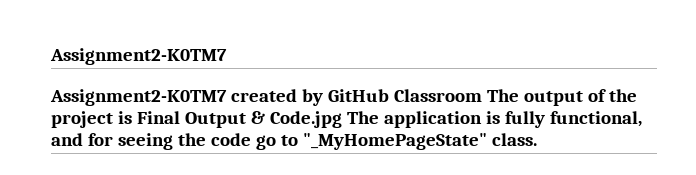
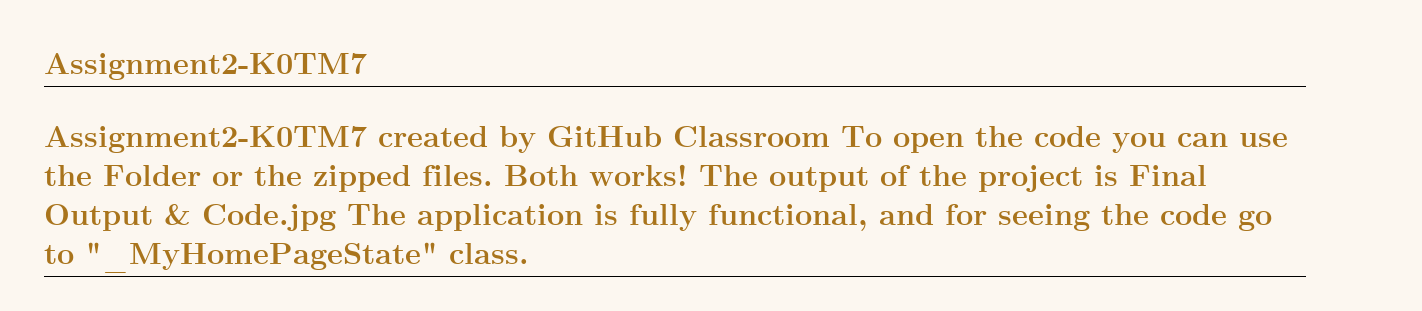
- Assignment2-K0TM7 created by GitHub Classroom The output of the project is Final Output & Code.jpg The application is fully functional, and for seeing the code go to "_MyHomePageState" class.
+ Assignment2-K0TM7 created by GitHub Classroom To open the code you can use the Folder or the zipped files. Both works! The output of the project is Final Output & Code.jpg The application is fully functional, and for seeing the code go to "_MyHomePageState" class.

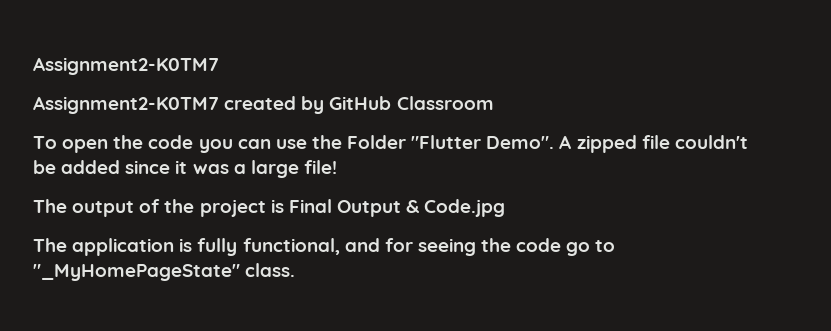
- Assignment2-K0TM7 created by GitHub Classroom To open the code you can use the Folder or the zipped files. Both works! The output of the project is Final Output & Code.jpg The application is fully functional, and for seeing the code go to "_MyHomePageState" class.
+ Assignment2-K0TM7 created by GitHub Classroom
+ To open the code you can use the Folder "Flutter Demo". A zipped file couldn't be added since it was a large file!
+ The output of the project is Final Output & Code.jpg
+ The application is fully functional, and for seeing the code go to "_MyHomePageState" class.

